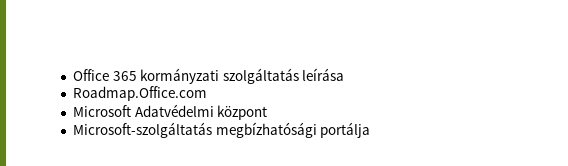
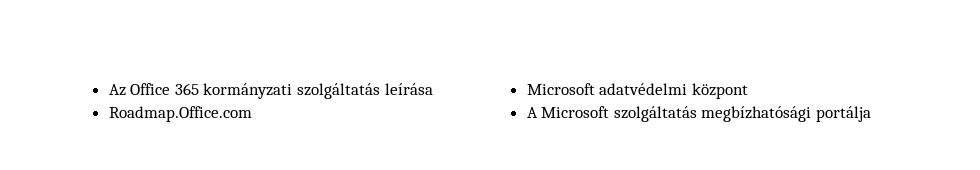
- Office 365 kormányzati szolgáltatás leírása
+ Az Office 365 kormányzati szolgáltatás leírása
- Microsoft Adatvédelmi központ
+ Microsoft adatvédelmi központ
- Microsoft-szolgáltatás megbízhatósági portálja
+ A Microsoft szolgáltatás megbízhatósági portálja

